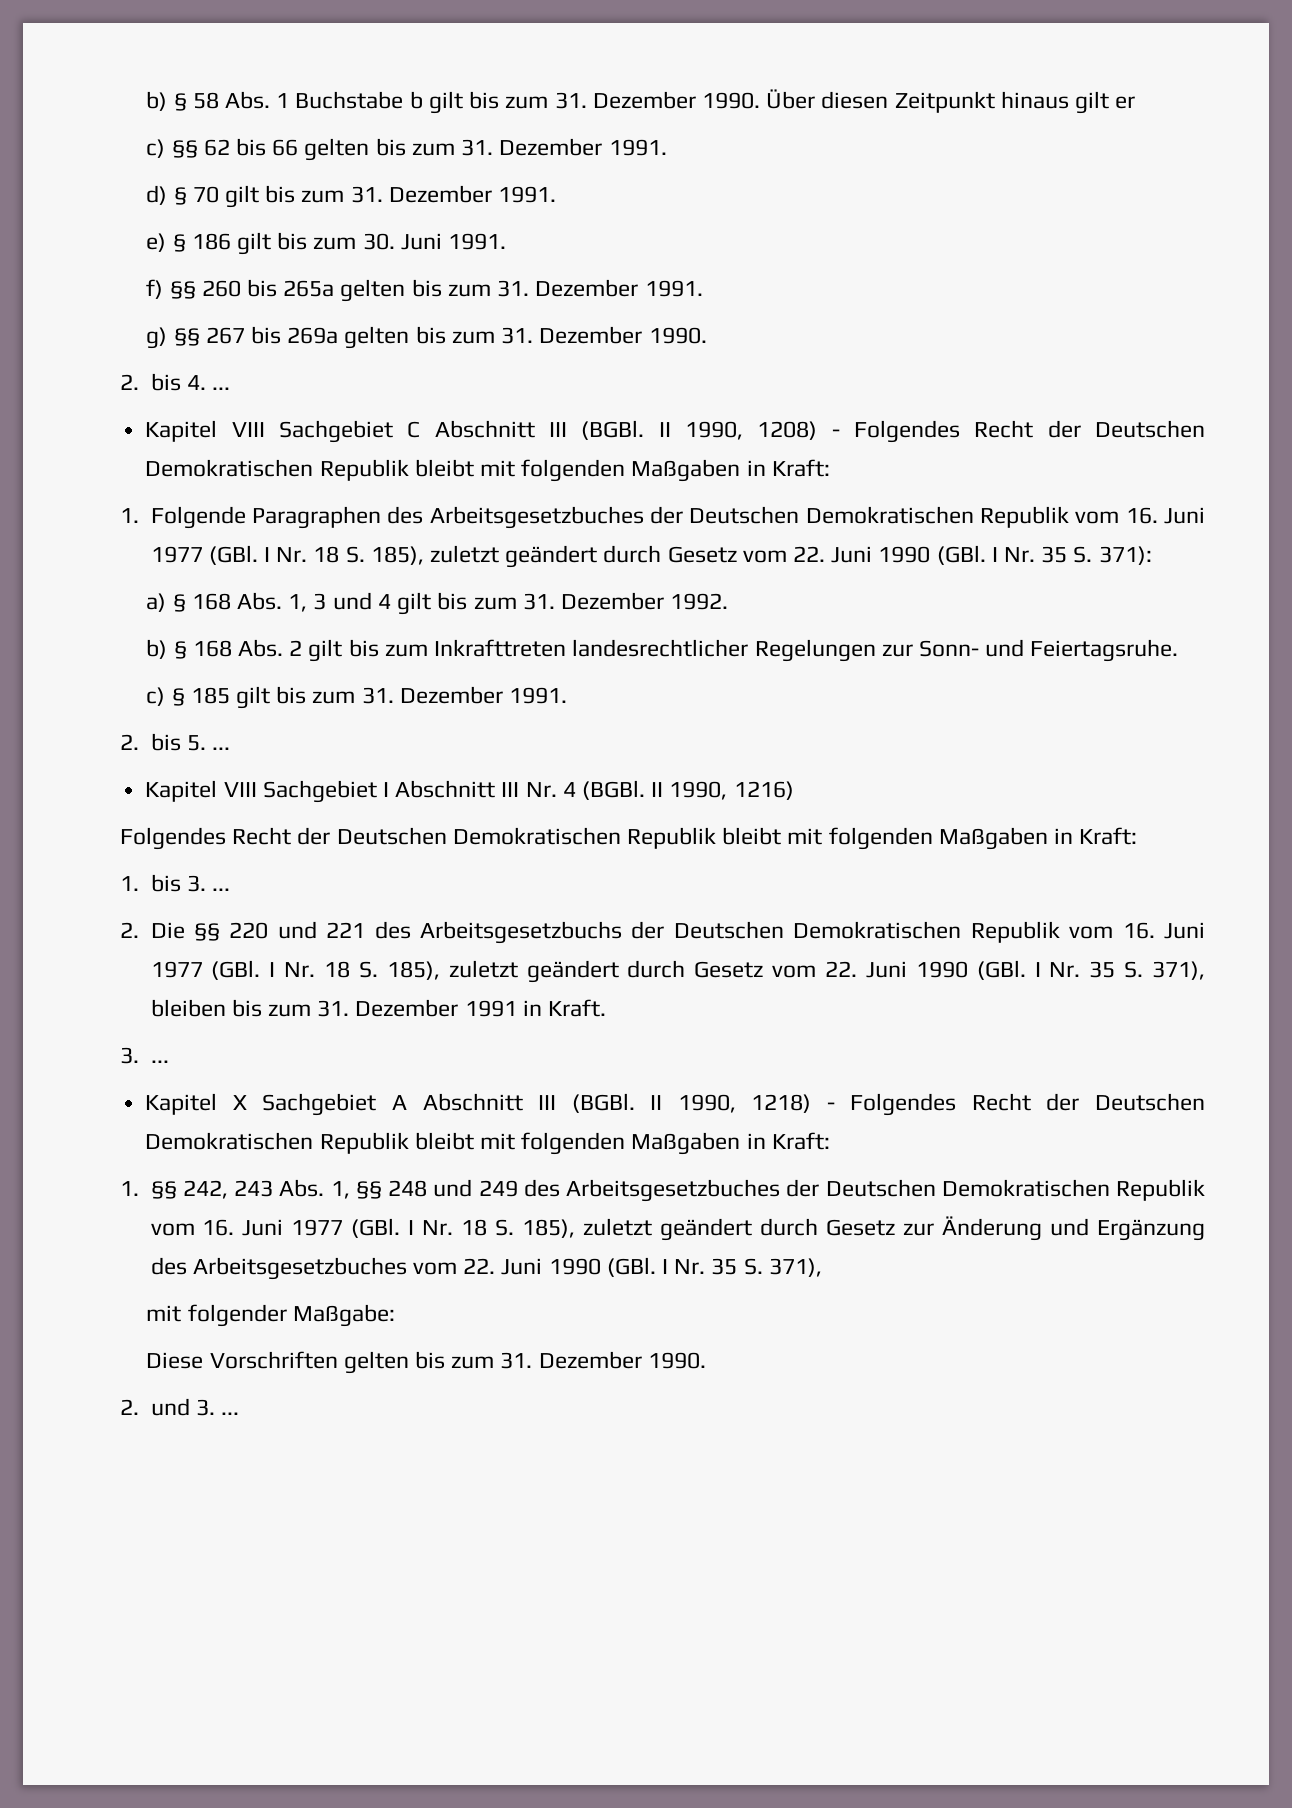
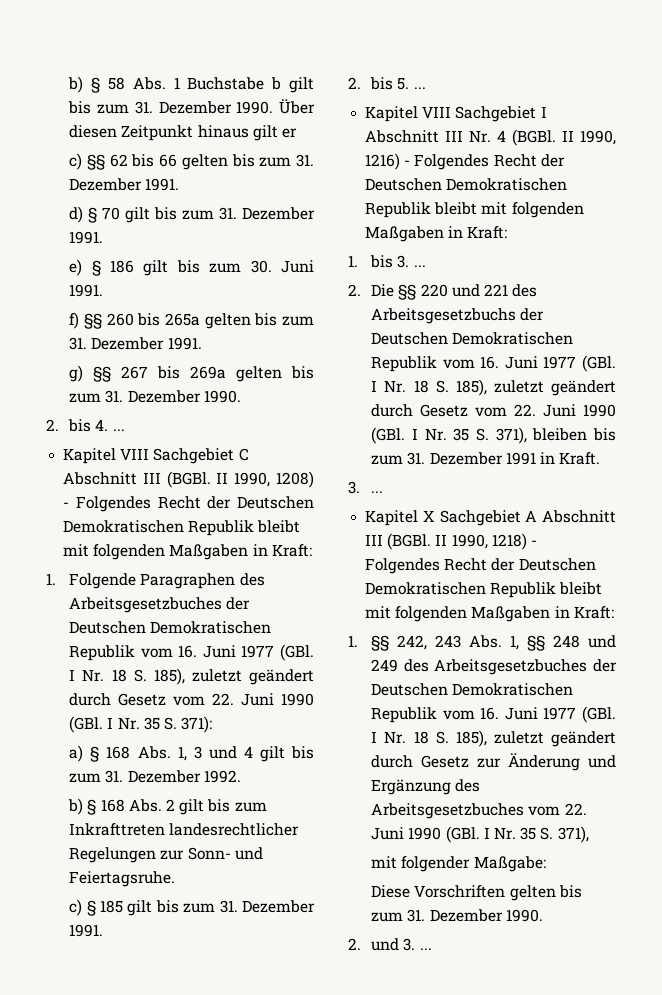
- II 1990, 1216)
- Folgendes Recht der Deutschen Demokratischen Republik bleibt mit folgenden Maßgaben in Kraft:
+ II 1990, 1216) - Folgendes Recht der Deutschen Demokratischen Republik bleibt mit folgenden Maßgaben in Kraft:

